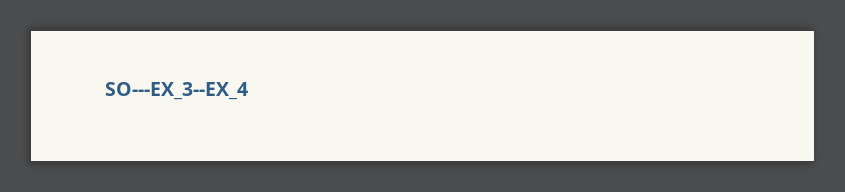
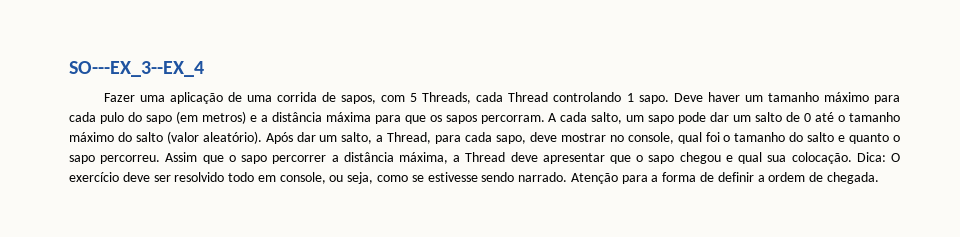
+ Fazer uma aplicação de uma corrida de sapos, com 5 Threads, cada Thread controlando 1 sapo. Deve haver um tamanho máximo para cada pulo do sapo (em metros) e a distância máxima para que os sapos percorram. A cada salto, um sapo pode dar um salto de 0 até o tamanho máximo do salto (valor aleatório). Após dar um salto, a Thread, para cada sapo, deve mostrar no console, qual foi o tamanho do salto e quanto o sapo percorreu. Assim que o sapo percorrer a distância máxima, a Thread deve apresentar que o sapo chegou e qual sua colocação. Dica: O exercício deve ser resolvido todo em console, ou seja, como se estivesse sendo narrado. Atenção para a forma de definir a ordem de chegada.

